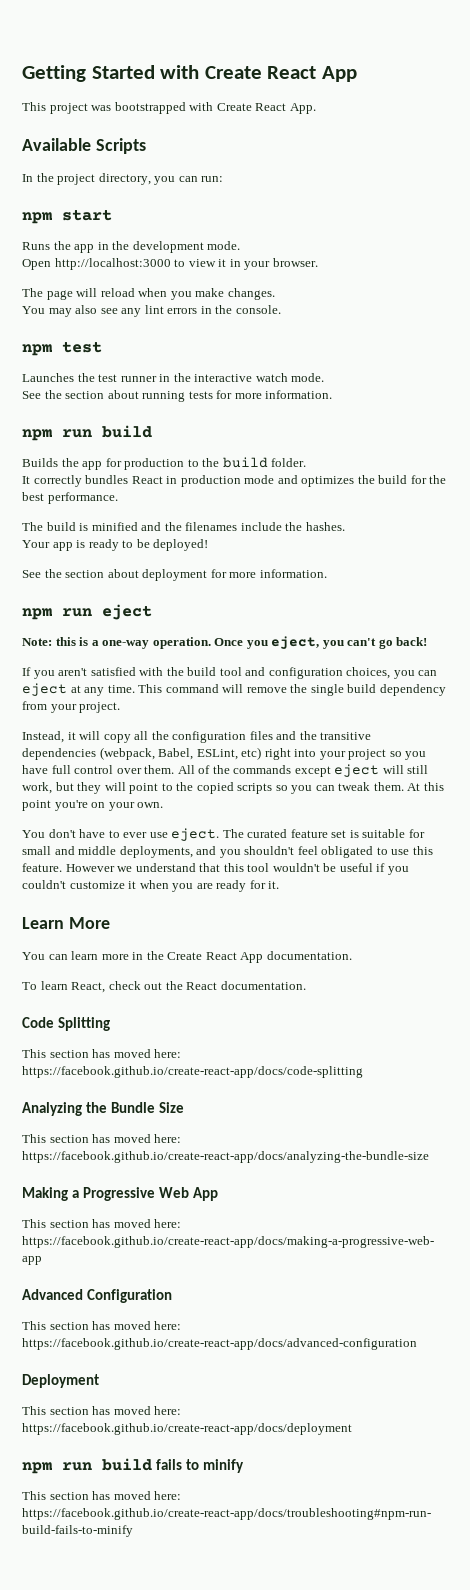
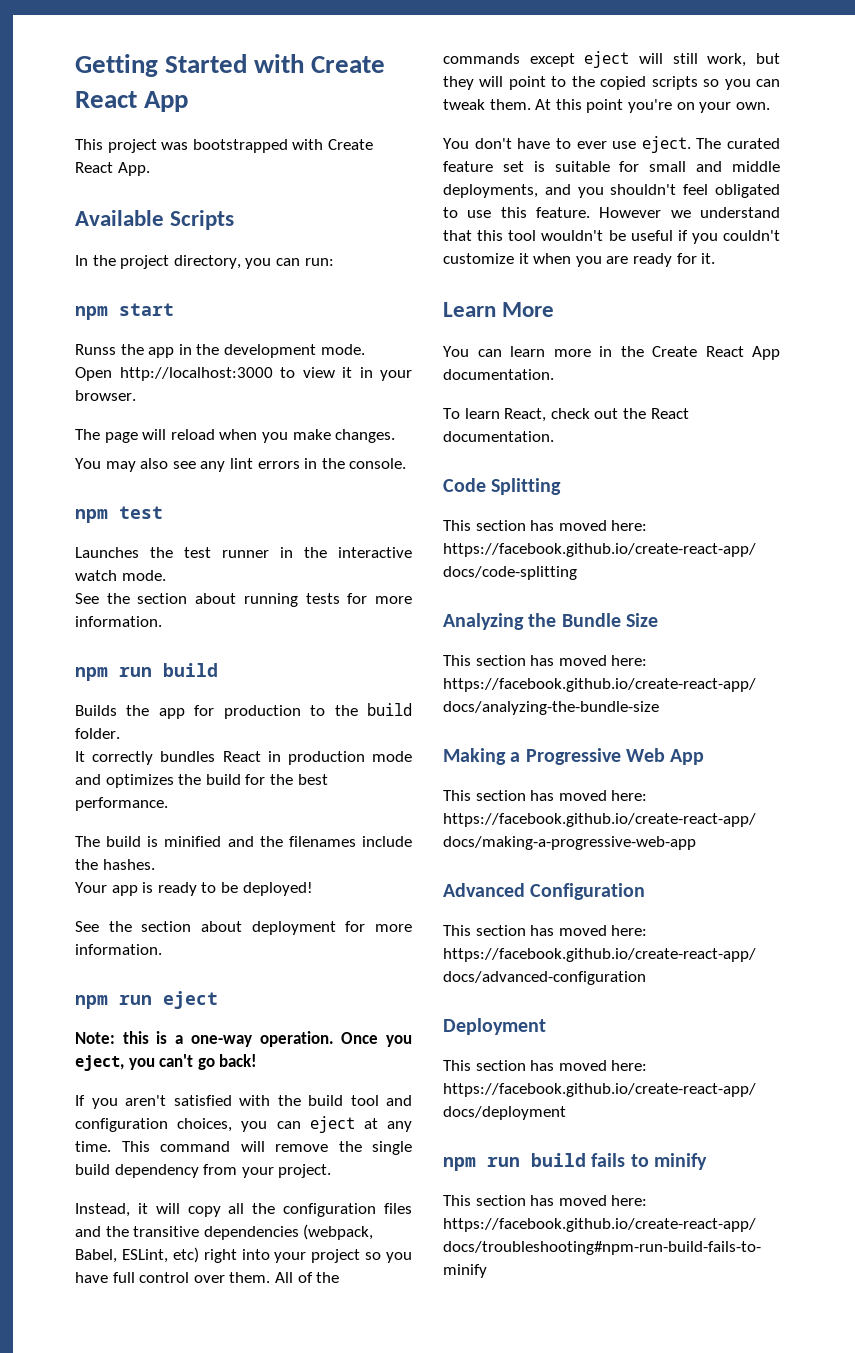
- Runs the app in the development mode.
+ Runss the app in the development mode.

